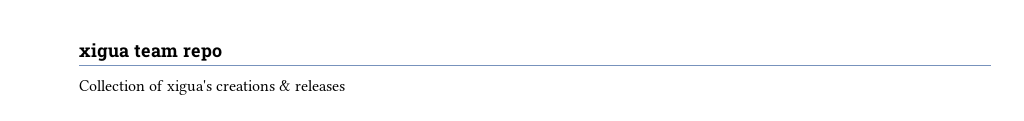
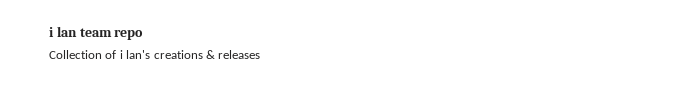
- xigua team repo
+ i lan team repo
- Collection of xigua's creations & releases
+ Collection of i lan's creations & releases

